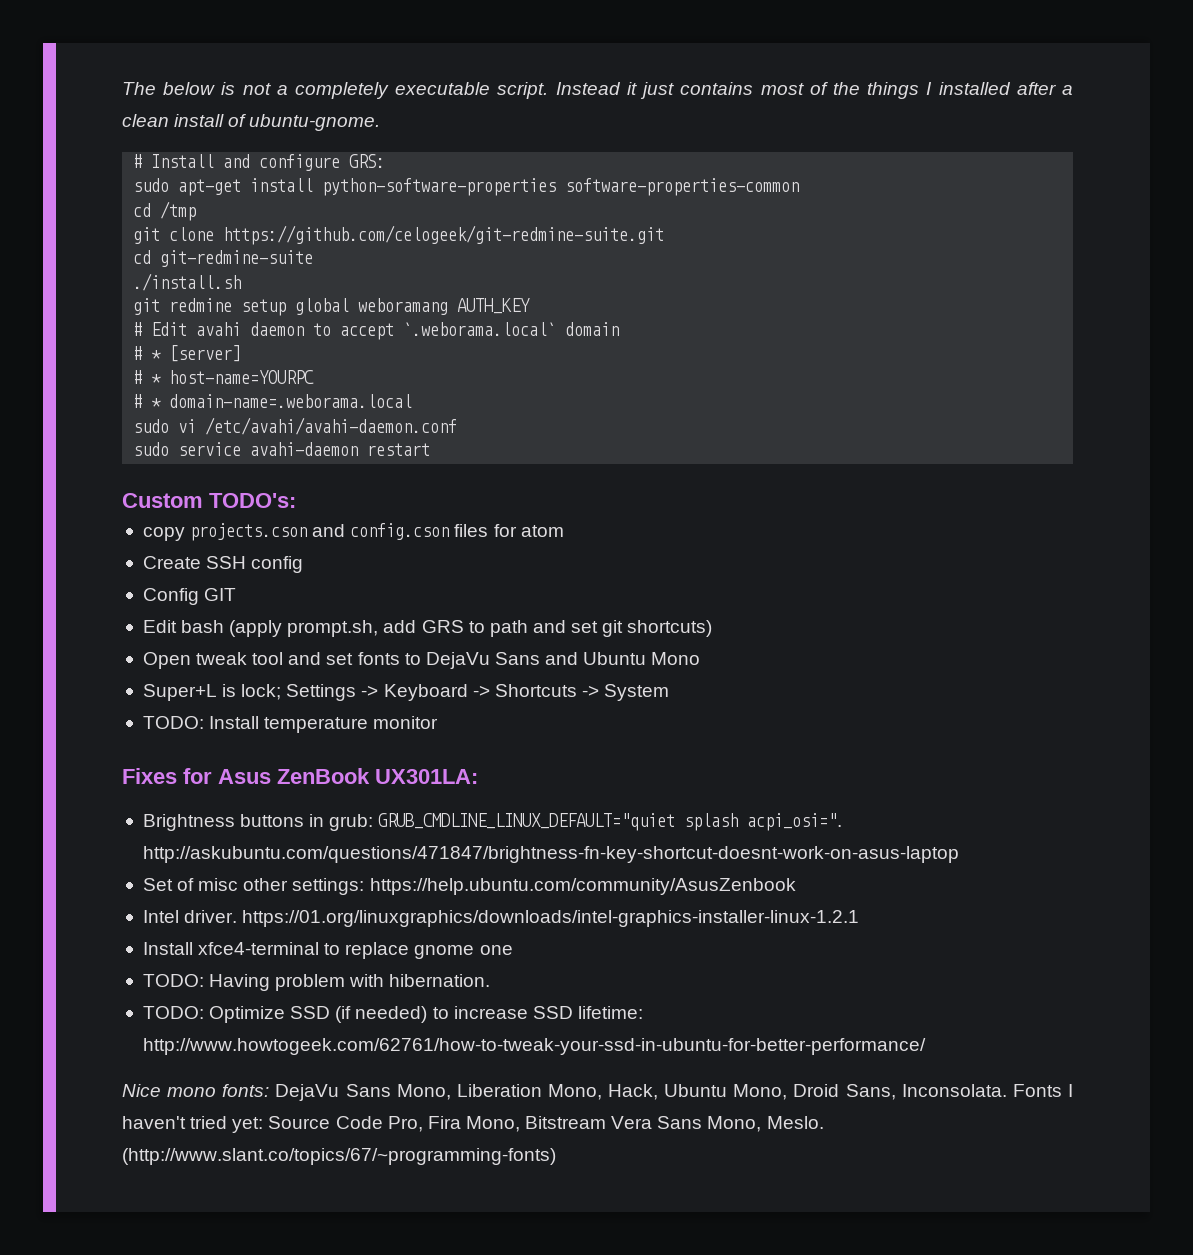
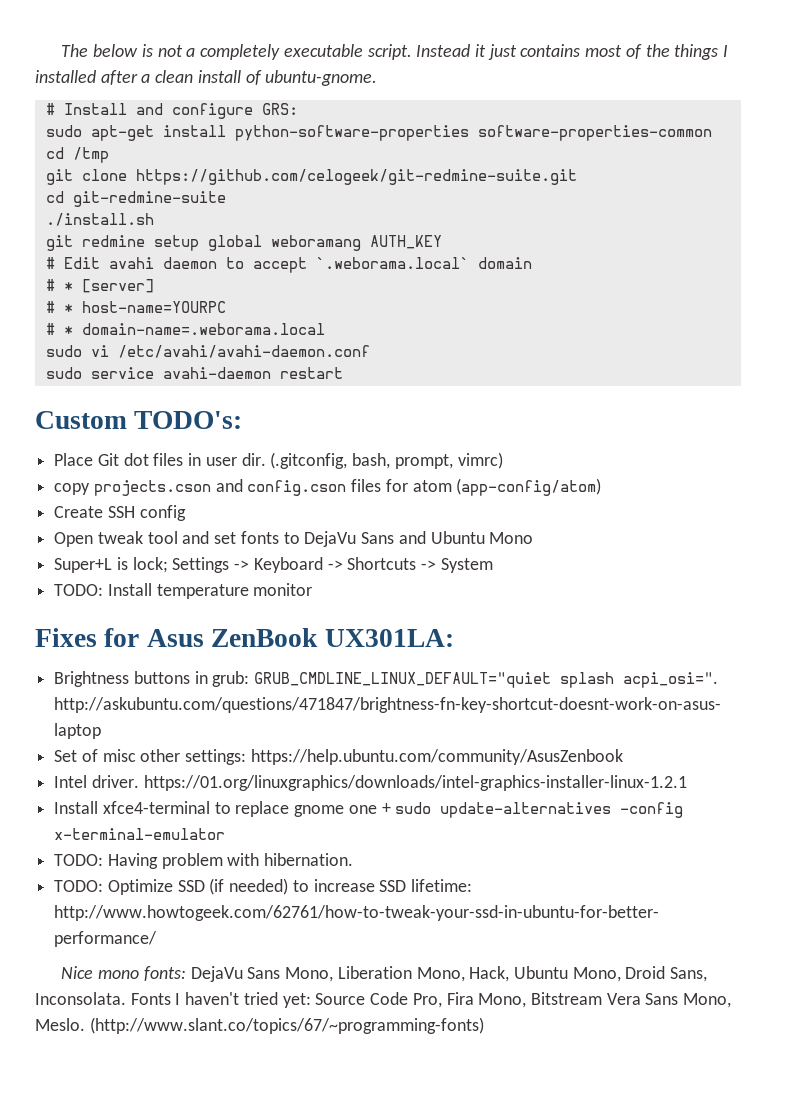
+ Place Git dot files in user dir. (.gitconfig, bash, prompt, vimrc)
- copy projects.cson and config.cson files for atom
+ copy projects.cson and config.cson files for atom (app-config/atom)
- Config GIT
- Edit bash (apply prompt.sh, add GRS to path and set git shortcuts)
- Install xfce4-terminal to replace gnome one
+ Install xfce4-terminal to replace gnome one + sudo update-alternatives –config x-terminal-emulator

